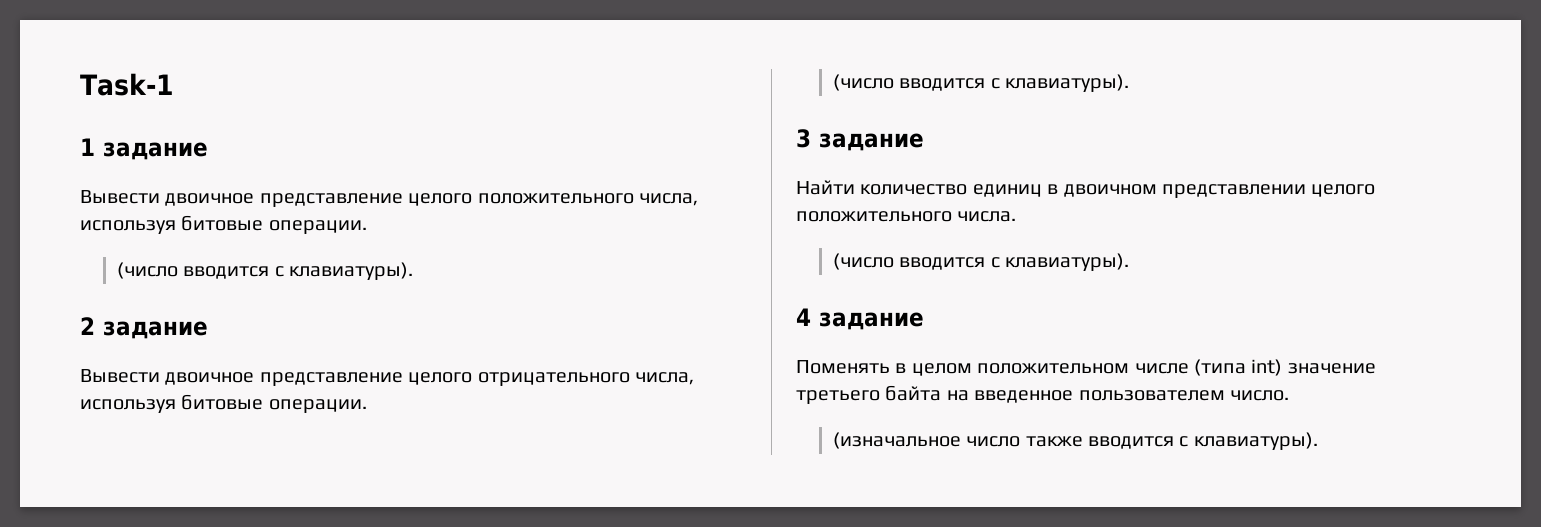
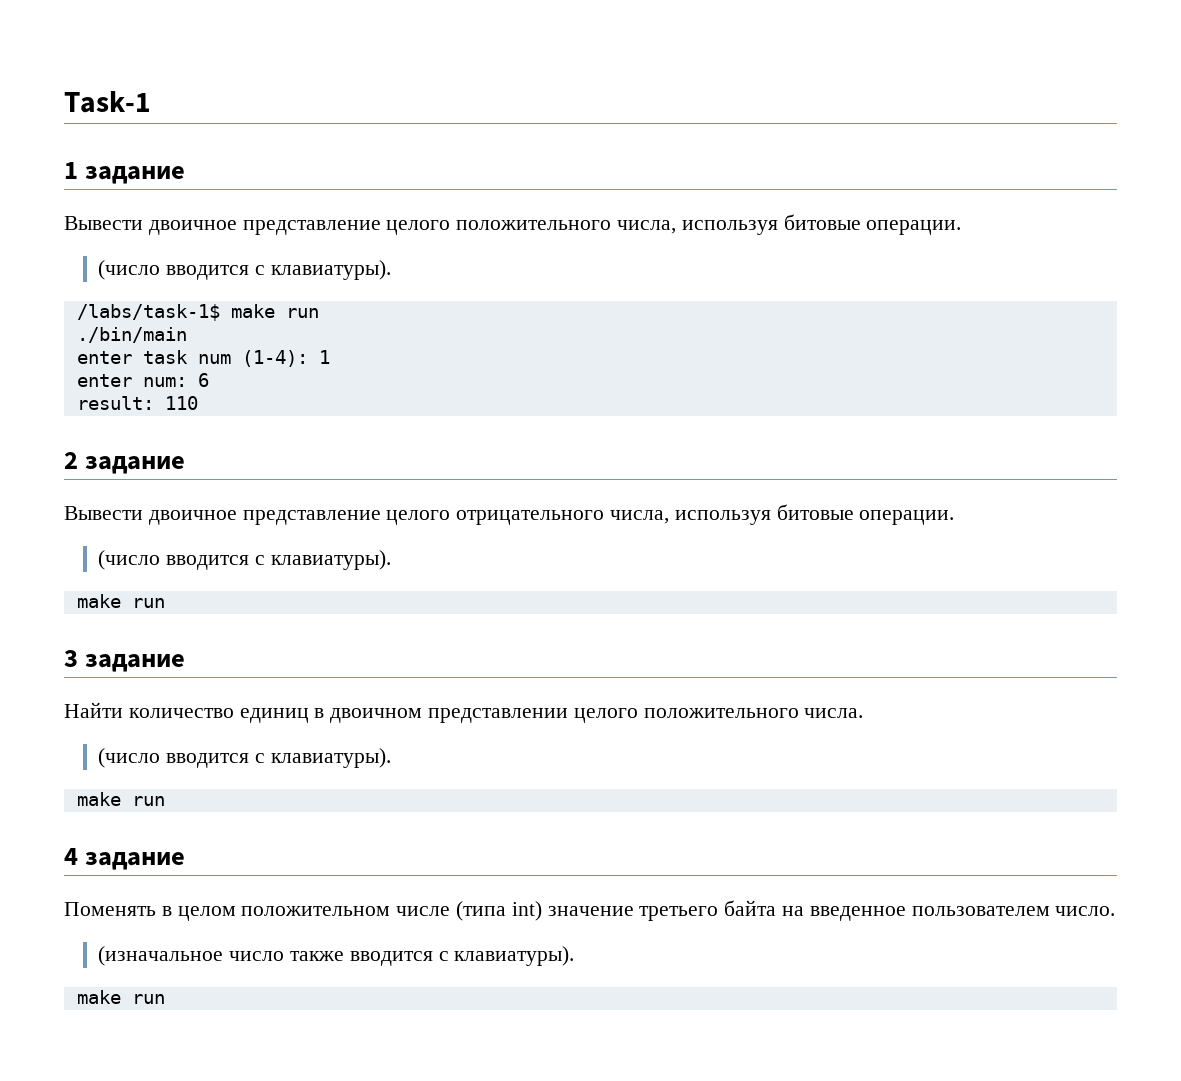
+ /labs/task-1$ make run
+ ./bin/main
+ enter task num (1-4): 1
+ enter num: 6
+ result: 110
  Вывести двоичное представление целого отрицательного числа, используя битовые операции.
  (число вводится с клавиатуры).
+ make run
  Найти количество единиц в двоичном представлении целого положительного числа.
  (число вводится с клавиатуры).
+ make run
  (изначальное число также вводится с клавиатуры).
+ make run

